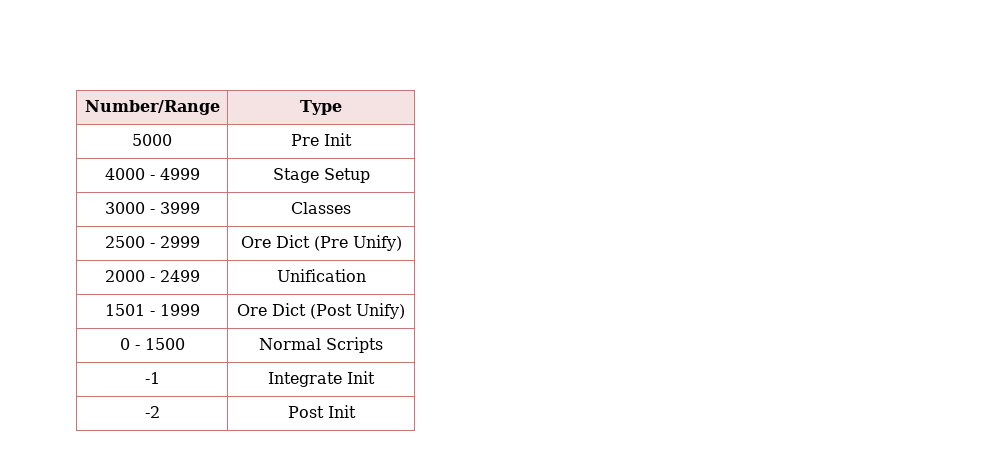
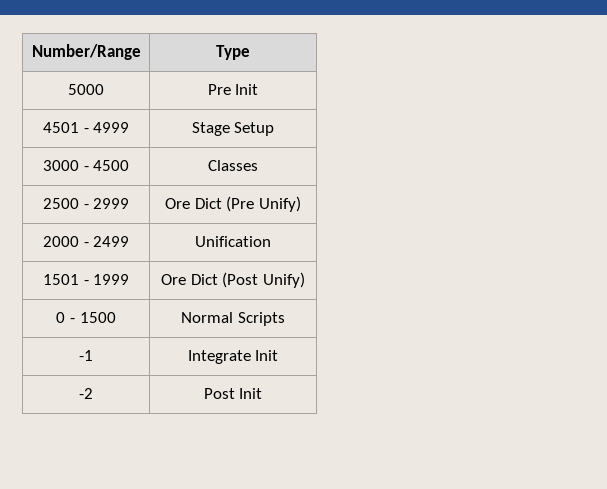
- 4000 - 4999 | Stage Setup
+ 4501 - 4999 | Stage Setup
- 3000 - 3999 | Classes
+ 3000 - 4500 | Classes

